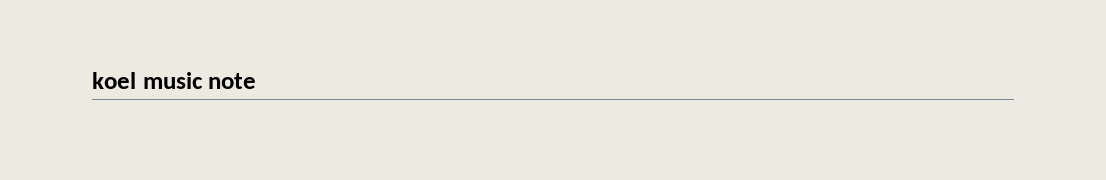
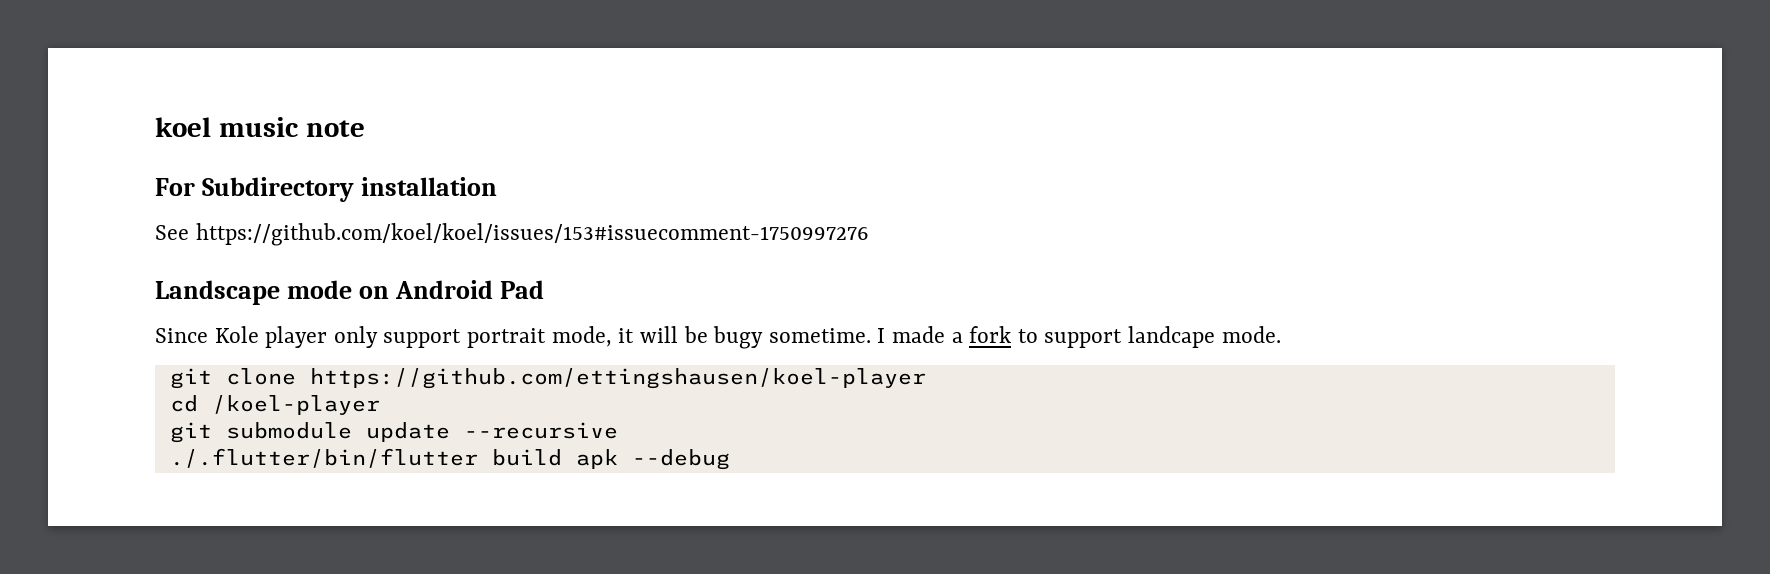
+ For Subdirectory installation
+ See https://github.com/koel/koel/issues/153#issuecomment-1750997276
+ Landscape mode on Android Pad
+ Since Kole player only support portrait mode, it will be bugy sometime. I made a fork to support landcape mode.
+ git clone https://github.com/ettingshausen/koel-player
+ cd /koel-player
+ git submodule update --recursive
+ ./.flutter/bin/flutter build apk --debug

